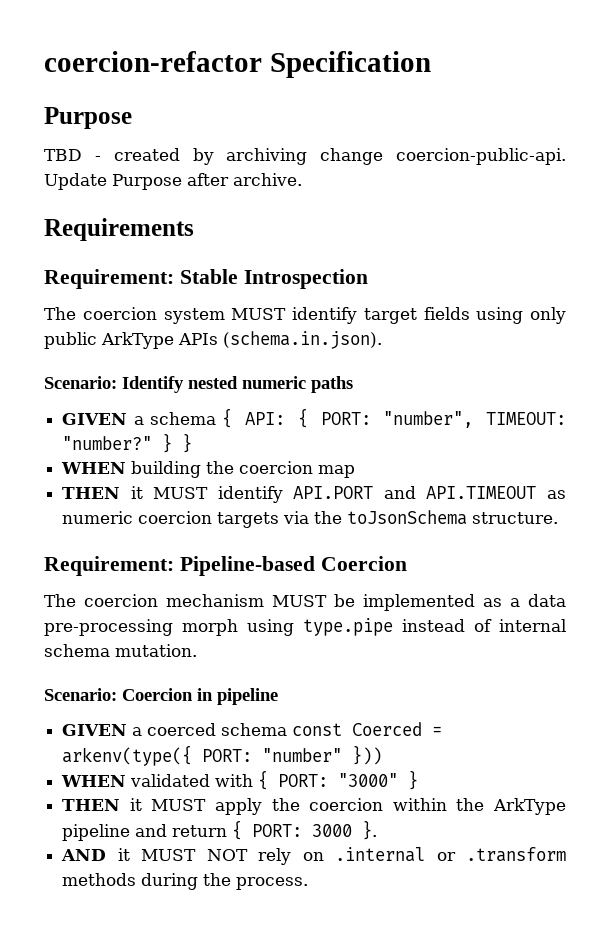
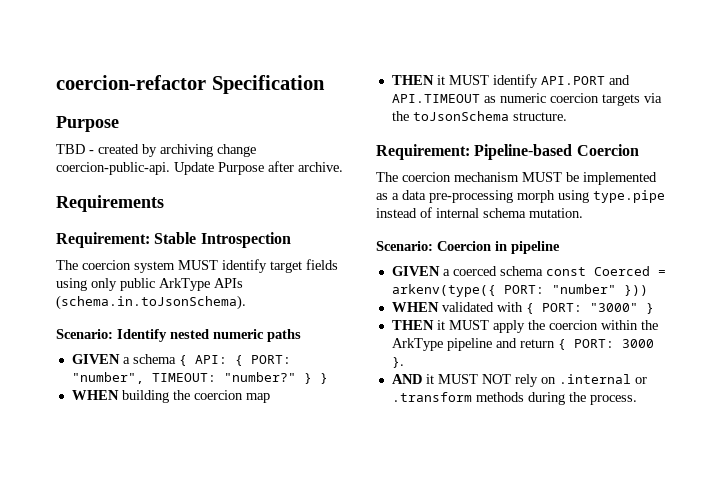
- The coercion system MUST identify target fields using only public ArkType APIs (schema.in.json).
+ The coercion system MUST identify target fields using only public ArkType APIs (schema.in.toJsonSchema).

